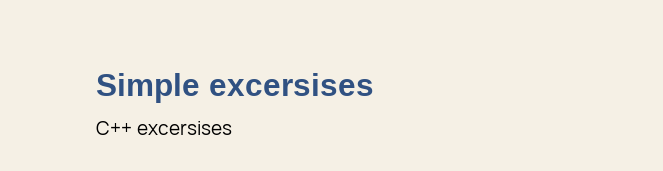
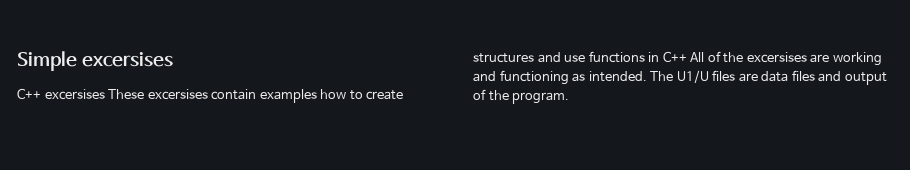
- C++ excersises
+ C++ excersises These excersises contain examples how to create structures and use functions in C++ All of the excersises are working and functioning as intended. The U1/U files are data files and output of the program.

